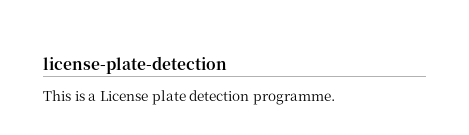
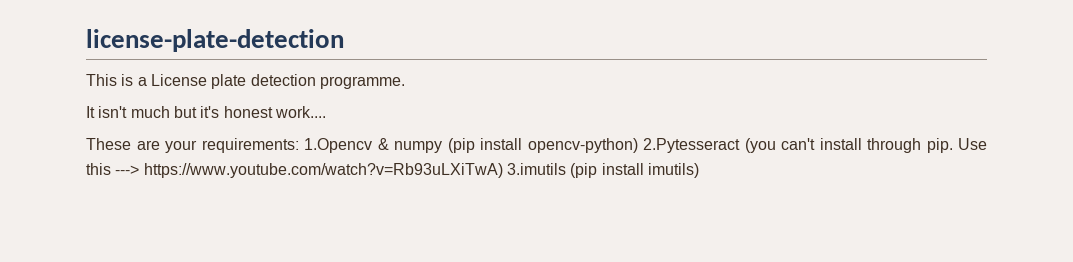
+ It isn't much but it's honest work....
+ These are your requirements: 1.Opencv & numpy (pip install opencv-python) 2.Pytesseract (you can't install through pip. Use this ---> https://www.youtube.com/watch?v=Rb93uLXiTwA) 3.imutils (pip install imutils)

